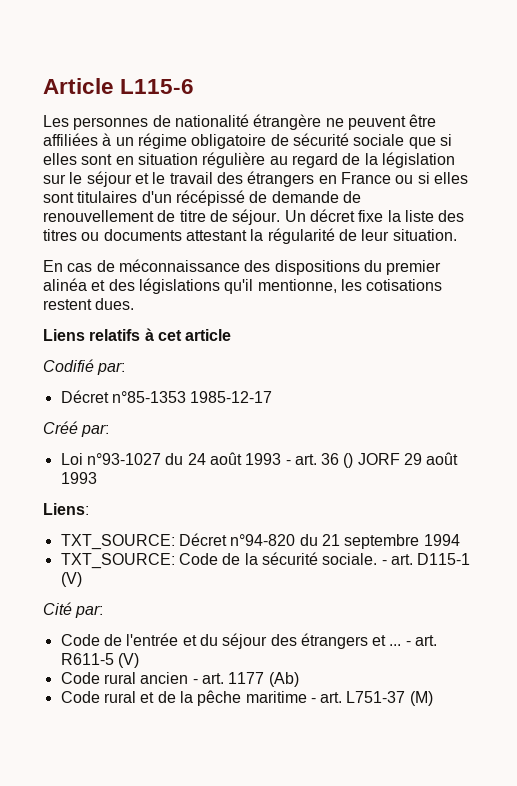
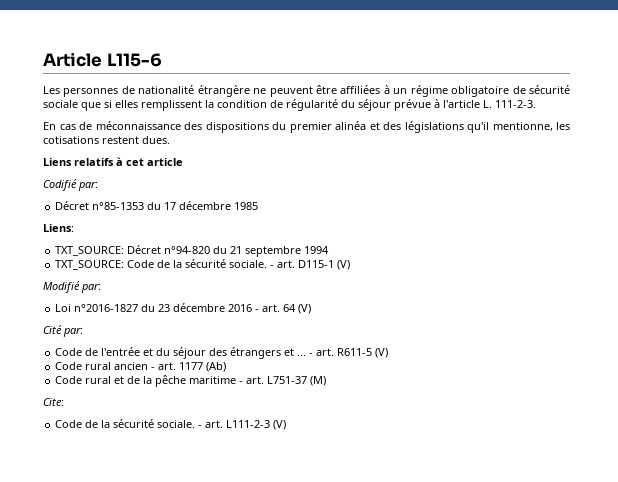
- Les personnes de nationalité étrangère ne peuvent être affiliées à un régime obligatoire de sécurité sociale que si elles sont en situation régulière au regard de la législation sur le séjour et le travail des étrangers en France ou si elles sont titulaires d'un récépissé de demande de renouvellement de titre de séjour. Un décret fixe la liste des titres ou documents attestant la régularité de leur situation.
+ Les personnes de nationalité étrangère ne peuvent être affiliées à un régime obligatoire de sécurité sociale que si elles remplissent la condition de régularité du séjour prévue à l'article L. 111-2-3.
- Décret n°85-1353 1985-12-17
- Créé par:
- Loi n°93-1027 du 24 août 1993 - art. 36 () JORF 29 août 1993
+ Décret n°85-1353 du 17 décembre 1985
+ Modifié par:
+ Loi n°2016-1827 du 23 décembre 2016 - art. 64 (V)
+ Cite:
+ Code de la sécurité sociale. - art. L111-2-3 (V)

